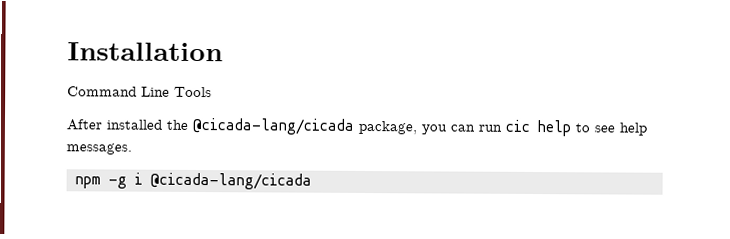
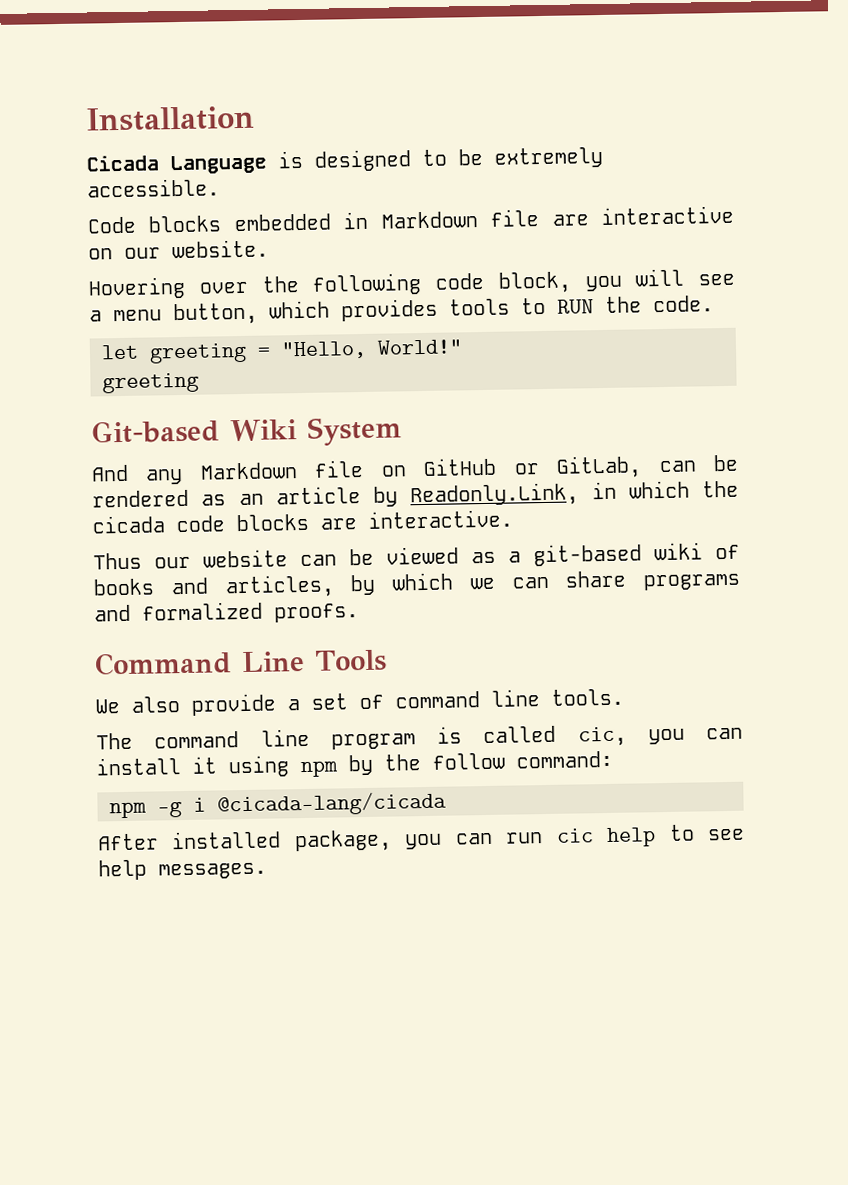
+ Cicada Language is designed to be extremely accessible.
+ Code blocks embedded in Markdown file are interactive on our website.
+ Hovering over the following code block, you will see a menu button, which provides tools to RUN the code.
+ let greeting = "Hello, World!"
+ greeting
+ Git-based Wiki System
+ And any Markdown file on GitHub or GitLab, can be rendered as an article by Readonly.Link, in which the cicada code blocks are interactive.
+ Thus our website can be viewed as a git-based wiki of books and articles, by which we can share programs and formalized proofs.
  Command Line Tools
+ We also provide a set of command line tools.
+ The command line program is called cic, you can install it using npm by the follow command:
+ npm -g i @cicada-lang/cicada
- After installed the @cicada-lang/cicada package, you can run cic help to see help messages.
+ After installed package, you can run cic help to see help messages.
- npm -g i @cicada-lang/cicada

